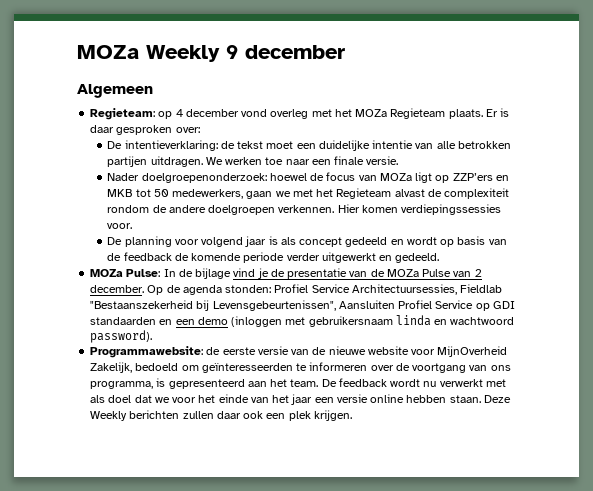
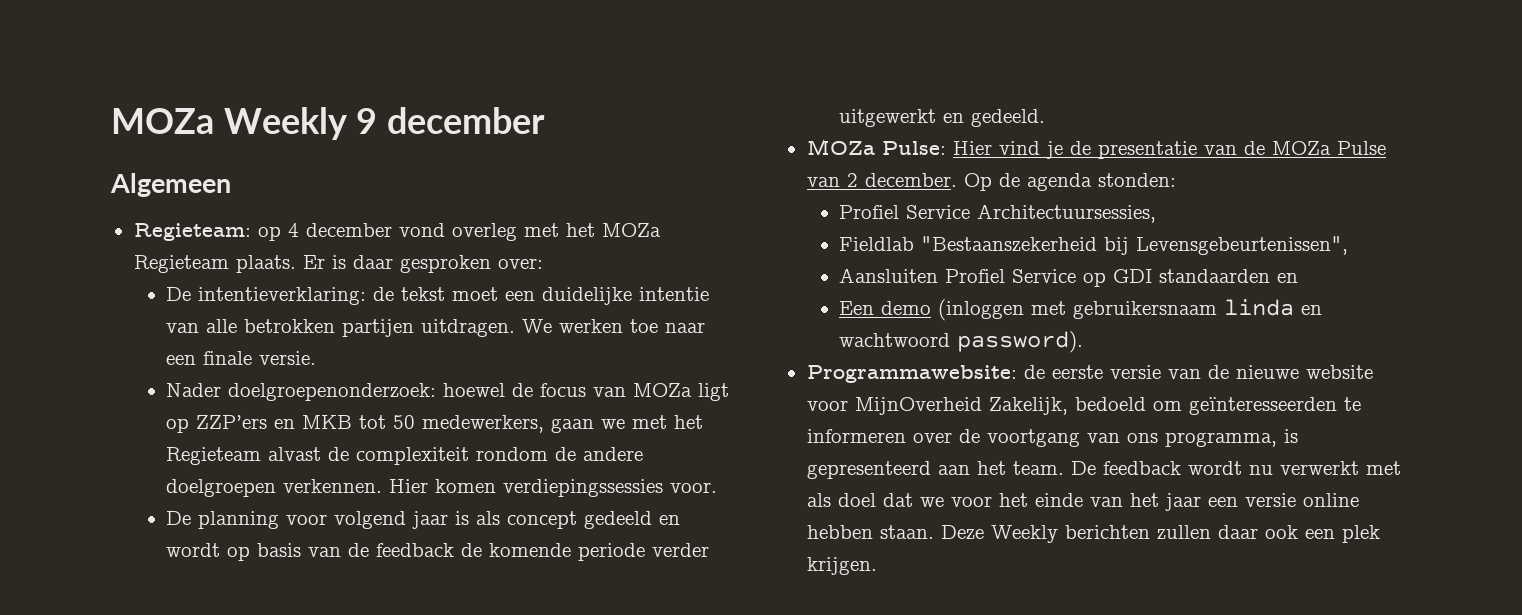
- MOZa Pulse: In de bijlage vind je de presentatie van de MOZa Pulse van 2 december.
+ MOZa Pulse: Hier vind je de presentatie van de MOZa Pulse van 2 december.
- Op de agenda stonden: Profiel Service Architectuursessies, Fieldlab "Bestaanszekerheid bij Levensgebeurtenissen", Aansluiten Profiel Service op GDI standaarden en een demo (inloggen met gebruikersnaam linda en wachtwoord password).
+ Op de agenda stonden:
+ Profiel Service Architectuursessies,
+ Fieldlab "Bestaanszekerheid bij Levensgebeurtenissen",
+ Aansluiten Profiel Service op GDI standaarden en
+ Een demo (inloggen met gebruikersnaam linda en wachtwoord password).

